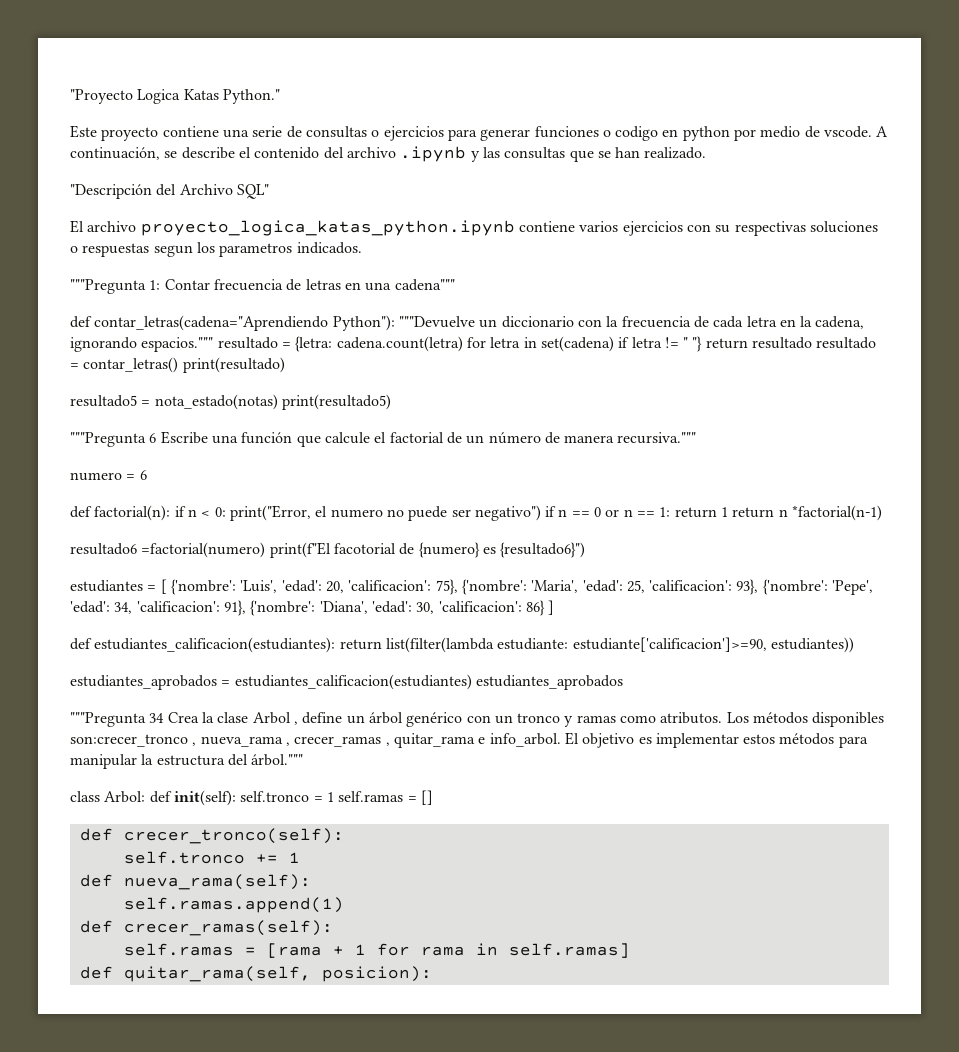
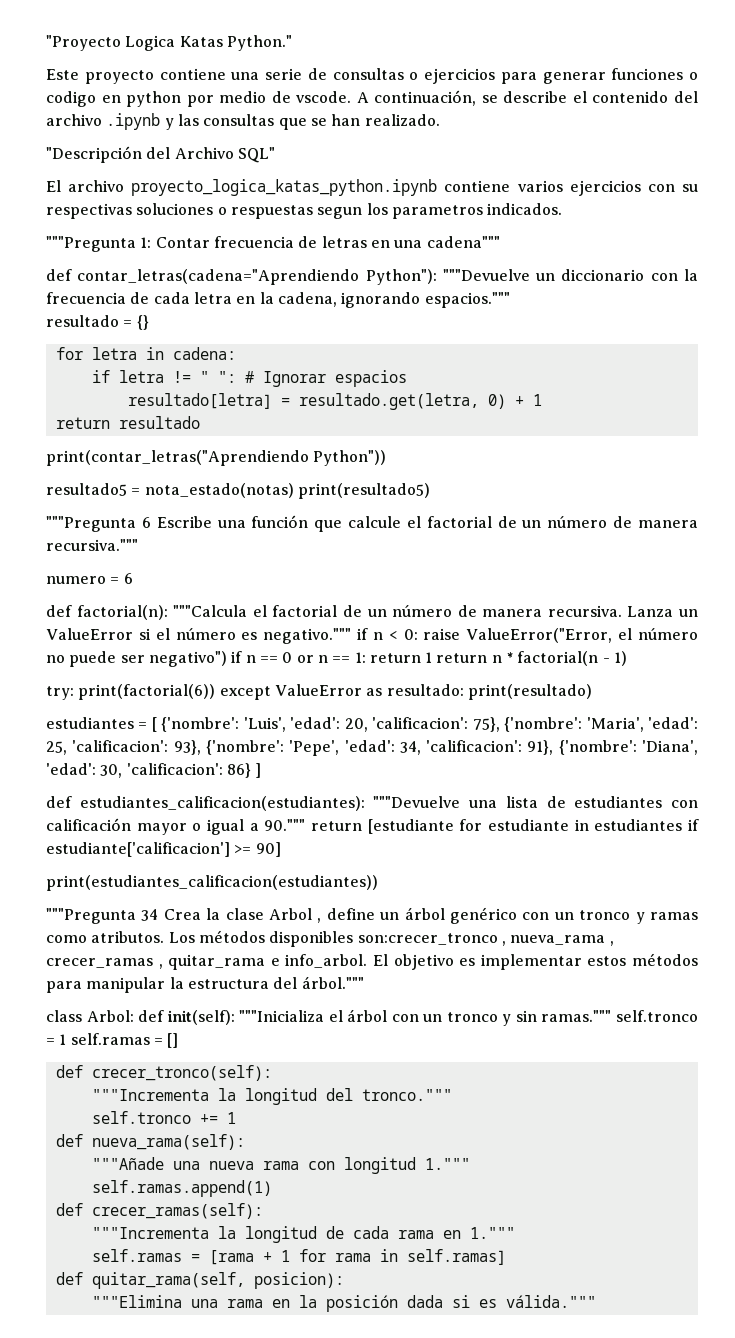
- def contar_letras(cadena="Aprendiendo Python"): """Devuelve un diccionario con la frecuencia de cada letra en la cadena, ignorando espacios.""" resultado = {letra: cadena.count(letra) for letra in set(cadena) if letra != " "} return resultado resultado = contar_letras() print(resultado)
+ def contar_letras(cadena="Aprendiendo Python"): """Devuelve un diccionario con la frecuencia de cada letra en la cadena, ignorando espacios."""
+ resultado = {}
+ for letra in cadena:
+ if letra != " ": # Ignorar espacios
+ resultado[letra] = resultado.get(letra, 0) + 1
+ return resultado
+ print(contar_letras("Aprendiendo Python"))
- def factorial(n): if n < 0: print("Error, el numero no puede ser negativo") if n == 0 or n == 1: return 1 return n *factorial(n-1)
- resultado6 =factorial(numero) print(f"El facotorial de {numero} es {resultado6}")
+ def factorial(n): """Calcula el factorial de un número de manera recursiva. Lanza un ValueError si el número es negativo.""" if n < 0: raise ValueError("Error, el número no puede ser negativo") if n == 0 or n == 1: return 1 return n * factorial(n - 1)
+ try: print(factorial(6)) except ValueError as resultado: print(resultado)
- def estudiantes_calificacion(estudiantes): return list(filter(lambda estudiante: estudiante['calificacion']>=90, estudiantes))
- estudiantes_aprobados = estudiantes_calificacion(estudiantes) estudiantes_aprobados
+ def estudiantes_calificacion(estudiantes): """Devuelve una lista de estudiantes con calificación mayor o igual a 90.""" return [estudiante for estudiante in estudiantes if estudiante['calificacion'] >= 90]
+ print(estudiantes_calificacion(estudiantes))
- class Arbol: def init(self): self.tronco = 1 self.ramas = []
+ class Arbol: def init(self): """Inicializa el árbol con un tronco y sin ramas.""" self.tronco = 1 self.ramas = []
+ """Incrementa la longitud del tronco."""
+ """Añade una nueva rama con longitud 1."""
  self.ramas.append(1)
  def crecer_ramas(self):
+ """Incrementa la longitud de cada rama en 1."""
+ """Elimina una rama en la posición dada si es válida."""

